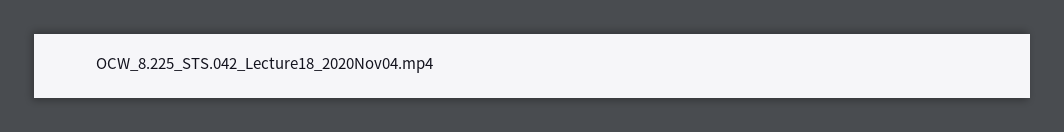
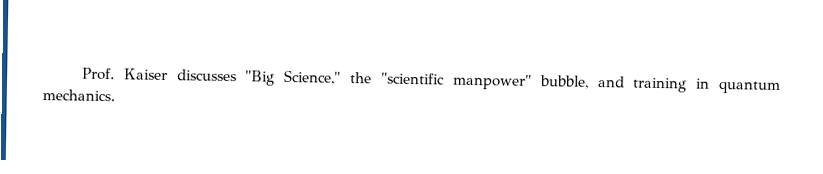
- OCW_8.225_STS.042_Lecture18_2020Nov04.mp4
+ Prof. Kaiser discusses "Big Science," the "scientific manpower" bubble, and training in quantum mechanics.

